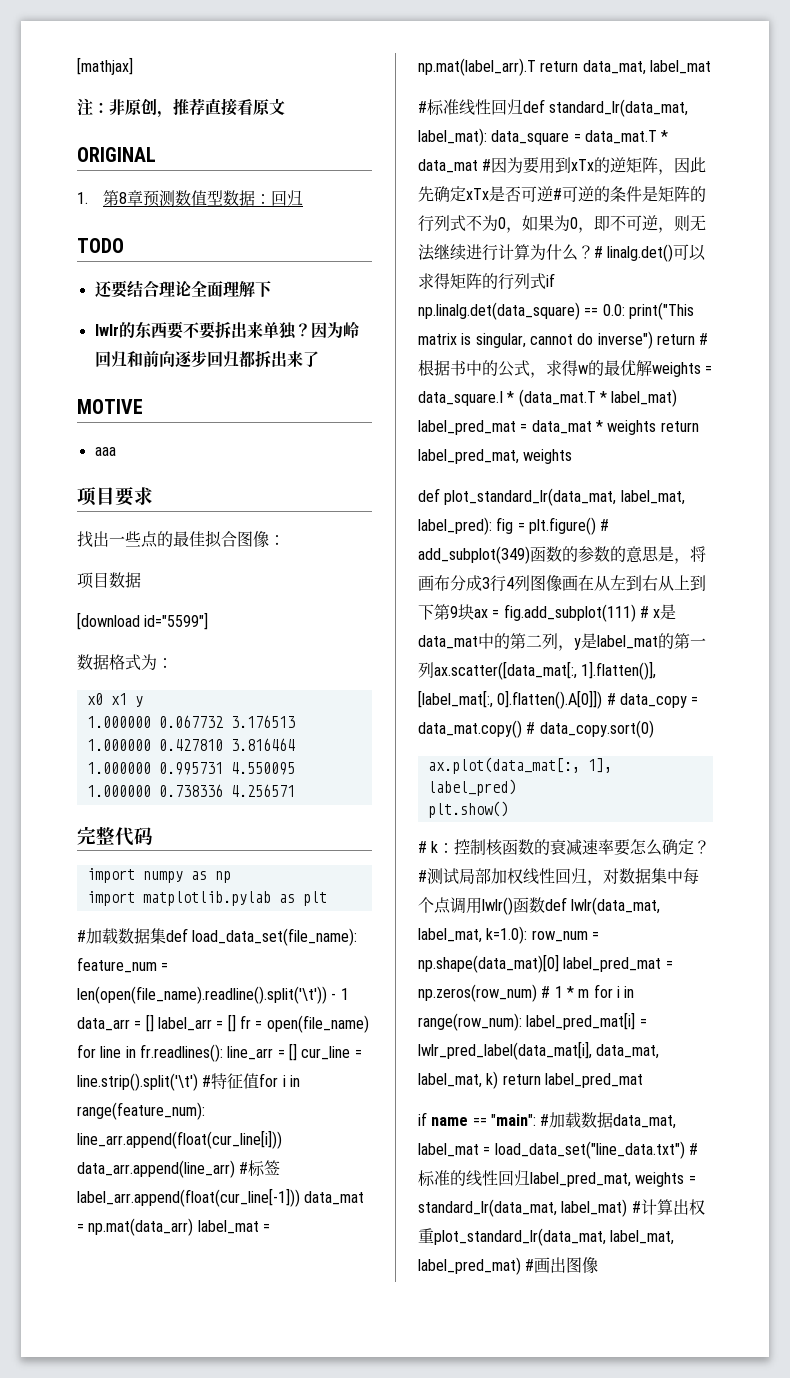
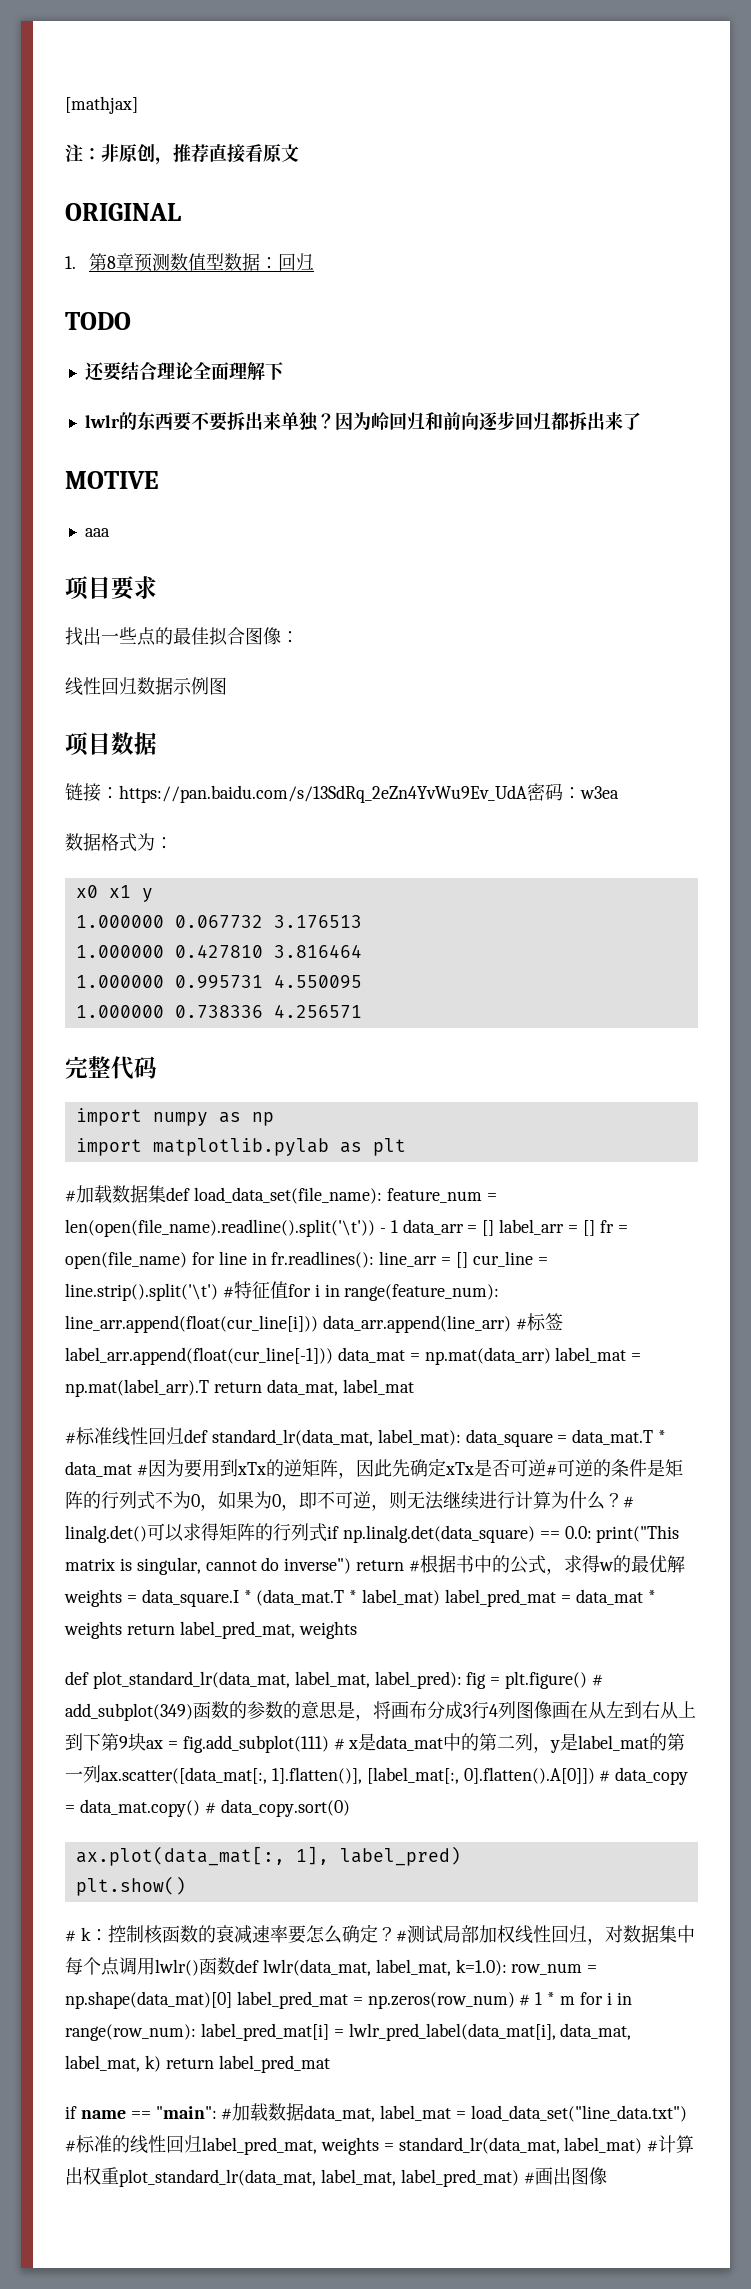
+ 线性回归数据示例图
  项目数据
- [download id="5599"]
+ 链接：https://pan.baidu.com/s/13SdRq_2eZn4YvWu9Ev_UdA密码：w3ea

